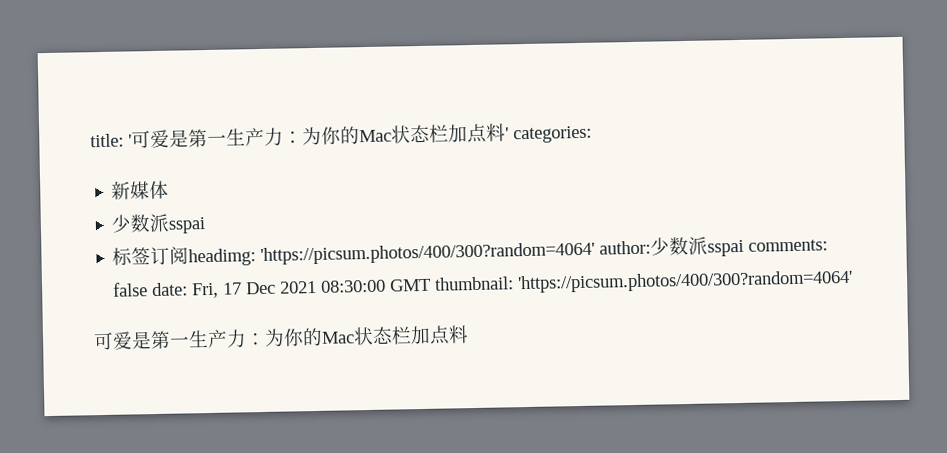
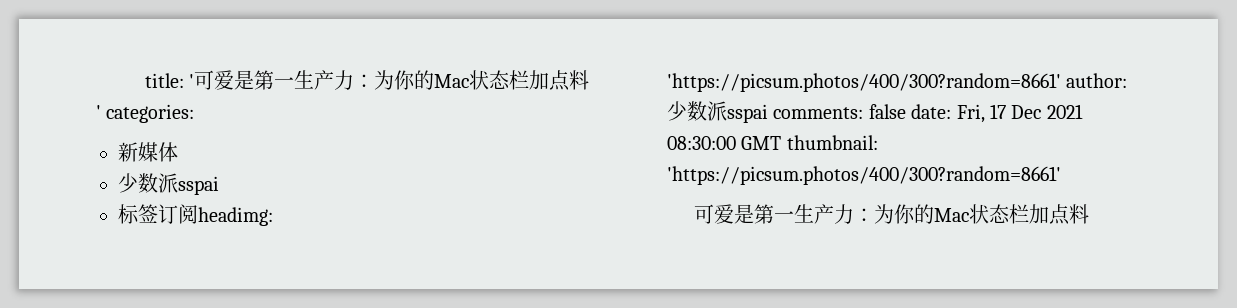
- 标签订阅headimg: 'https://picsum.photos/400/300?random=4064' author:少数派sspai comments: false date: Fri, 17 Dec 2021 08:30:00 GMT thumbnail: 'https://picsum.photos/400/300?random=4064'
+ 标签订阅headimg: 'https://picsum.photos/400/300?random=8661' author:少数派sspai comments: false date: Fri, 17 Dec 2021 08:30:00 GMT thumbnail: 'https://picsum.photos/400/300?random=8661'

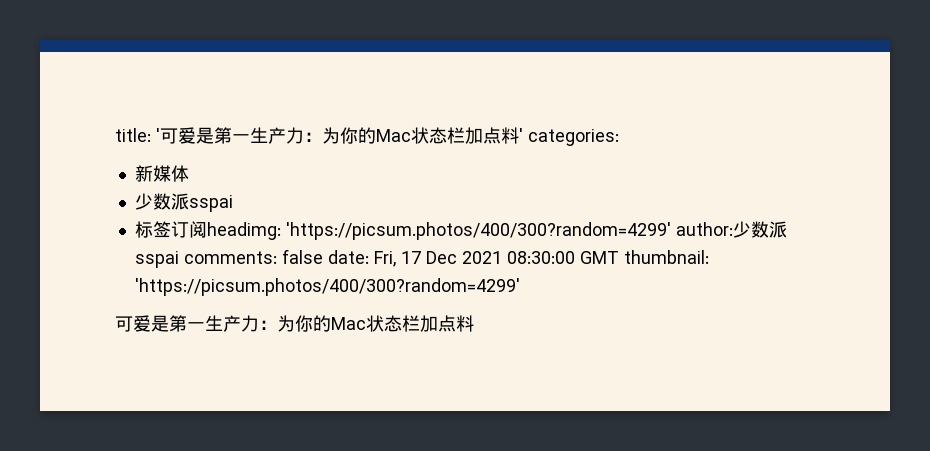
- 标签订阅headimg: 'https://picsum.photos/400/300?random=8661' author:少数派sspai comments: false date: Fri, 17 Dec 2021 08:30:00 GMT thumbnail: 'https://picsum.photos/400/300?random=8661'
+ 标签订阅headimg: 'https://picsum.photos/400/300?random=4299' author:少数派sspai comments: false date: Fri, 17 Dec 2021 08:30:00 GMT thumbnail: 'https://picsum.photos/400/300?random=4299'

